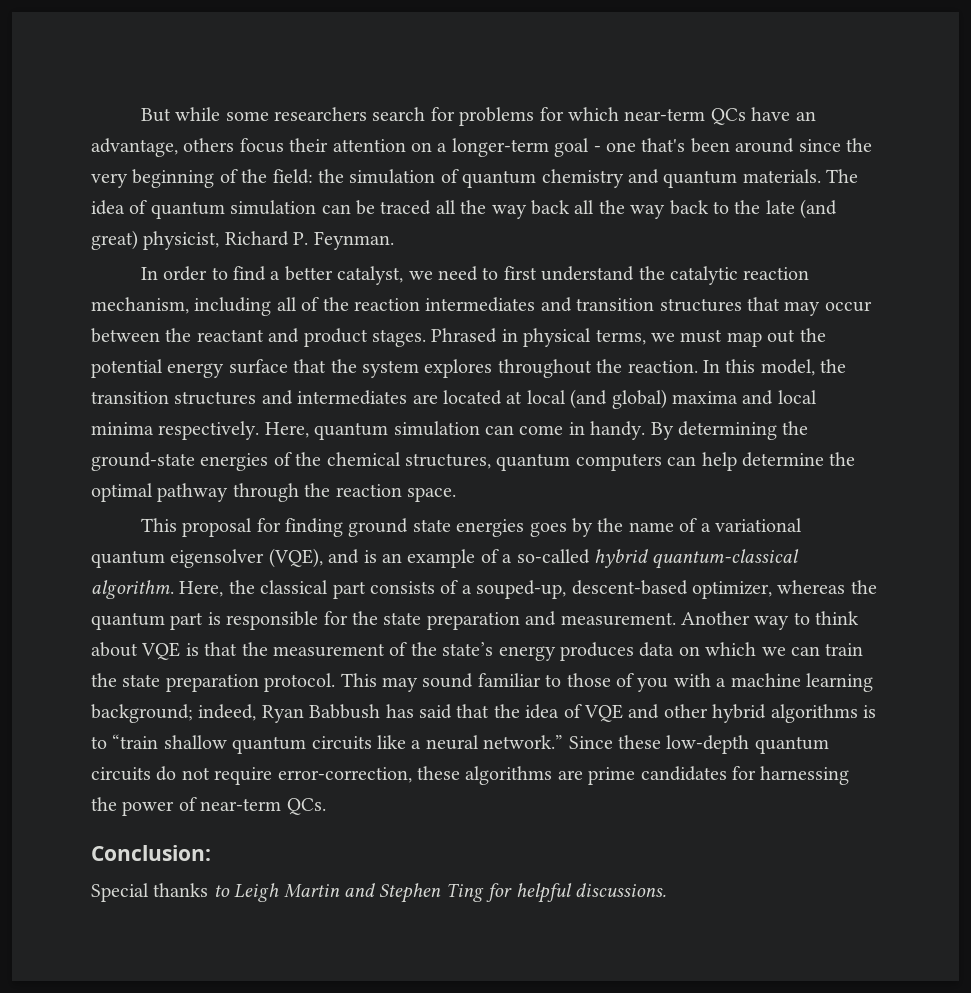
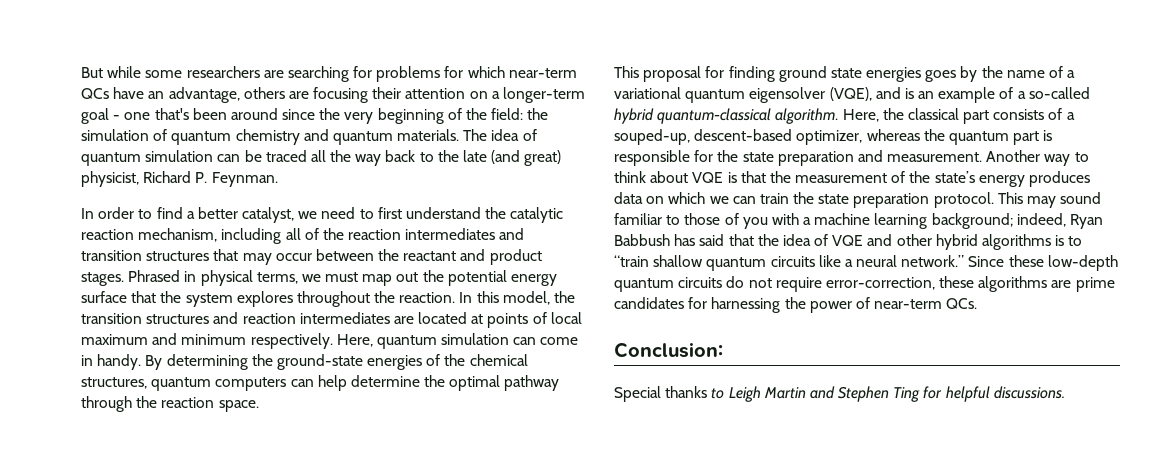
- But while some researchers search for problems for which near-term QCs have an advantage, others focus their attention on a longer-term goal - one that's been around since the very beginning of the field: the simulation of quantum chemistry and quantum materials.
+ But while some researchers are searching for problems for which near-term QCs have an advantage, others are focusing their attention on a longer-term goal - one that's been around since the very beginning of the field: the simulation of quantum chemistry and quantum materials.
- The idea of quantum simulation can be traced all the way back all the way back to the late (and great) physicist, Richard P. Feynman.
+ The idea of quantum simulation can be traced all the way back to the late (and great) physicist, Richard P. Feynman.
- In this model, the transition structures and intermediates are located at local (and global) maxima and local minima respectively.
+ In this model, the transition structures and reaction intermediates are located at points of local maximum and minimum respectively.

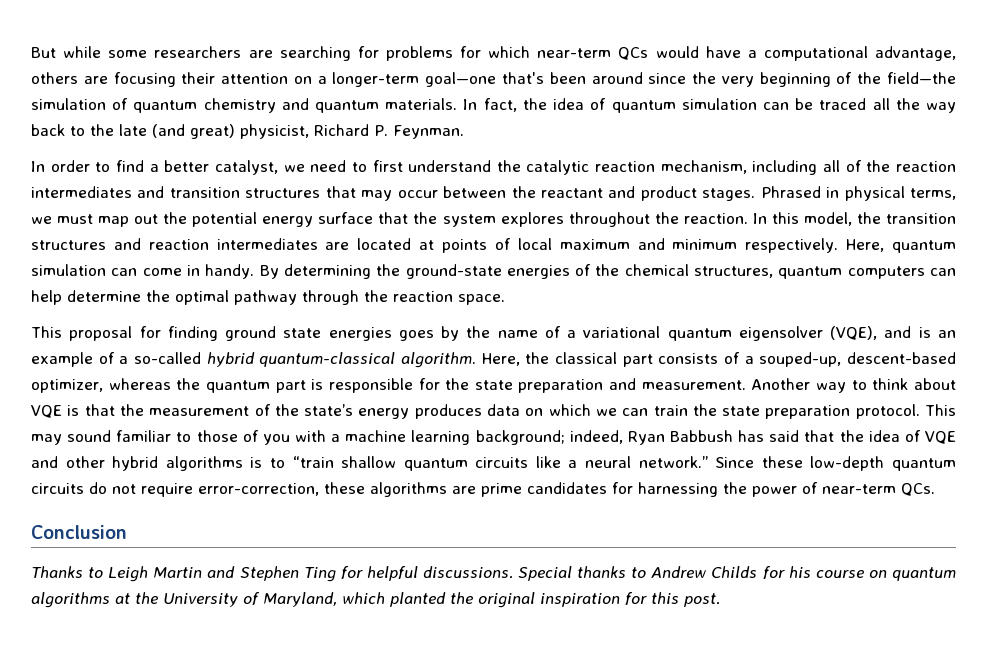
- But while some researchers are searching for problems for which near-term QCs have an advantage, others are focusing their attention on a longer-term goal - one that's been around since the very beginning of the field: the simulation of quantum chemistry and quantum materials.
+ But while some researchers are searching for problems for which near-term QCs would have a computational advantage, others are focusing their attention on a longer-term goal—one that's been around since the very beginning of the field—the simulation of quantum chemistry and quantum materials.
- The idea of quantum simulation can be traced all the way back to the late (and great) physicist, Richard P. Feynman.
+ In fact, the idea of quantum simulation can be traced all the way back to the late (and great) physicist, Richard P. Feynman.
- Conclusion:
- Special thanks to Leigh Martin and Stephen Ting for helpful discussions.
+ Conclusion
+ Thanks to Leigh Martin and Stephen Ting for helpful discussions.
+ Special thanks to Andrew Childs for his course on quantum algorithms at the University of Maryland, which planted the original inspiration for this post.

